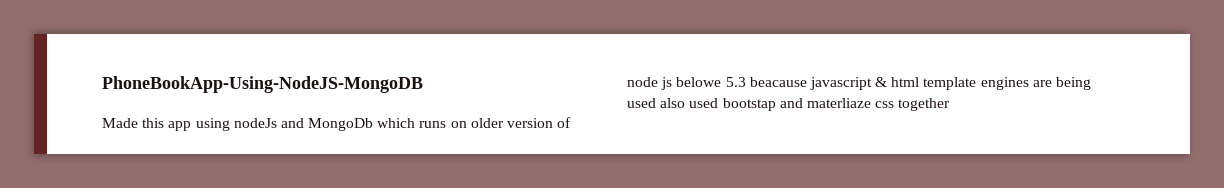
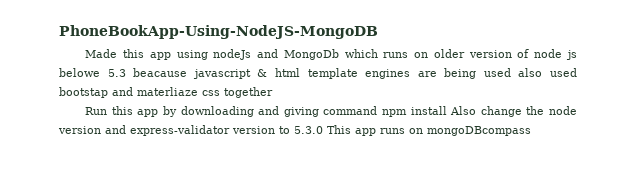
+ Run this app by downloading and giving command npm install Also change the node version and express-validator version to 5.3.0 This app runs on mongoDBcompass

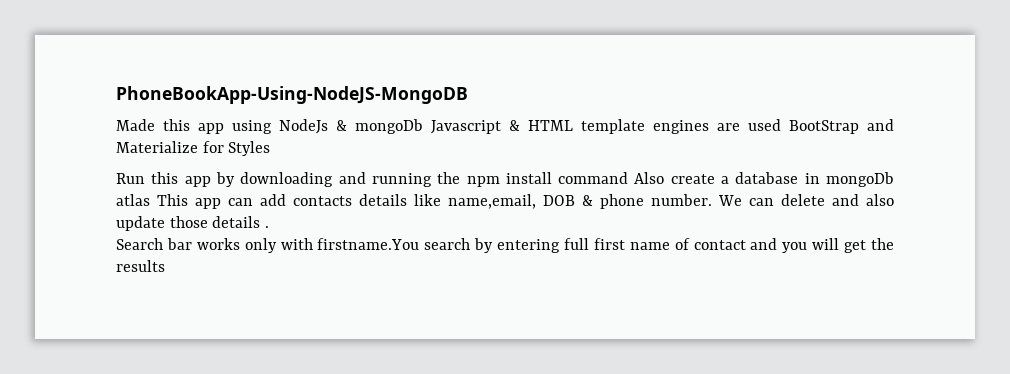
- Made this app using nodeJs and MongoDb which runs on older version of node js belowe 5.3 beacause javascript & html template engines are being used also used bootstap and materliaze css together
+ Made this app using NodeJs & mongoDb Javascript & HTML template engines are used BootStrap and Materialize for Styles
- Run this app by downloading and giving command npm install Also change the node version and express-validator version to 5.3.0 This app runs on mongoDBcompass
+ Run this app by downloading and running the npm install command Also create a database in mongoDb atlas This app can add contacts details like name,email, DOB & phone number. We can delete and also update those details .
+ Search bar works only with firstname.You search by entering full first name of contact and you will get the results

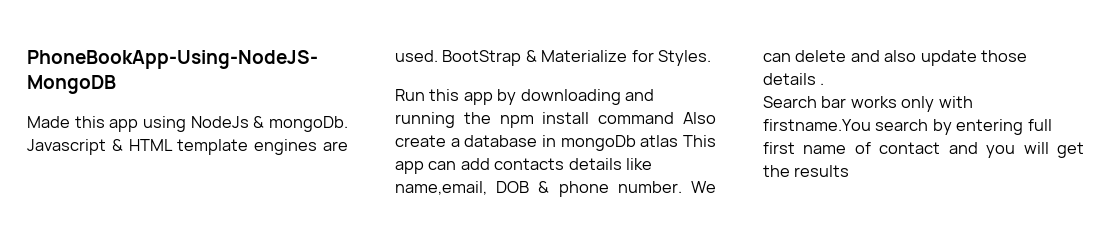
- Made this app using NodeJs & mongoDb Javascript & HTML template engines are used BootStrap and Materialize for Styles
+ Made this app using NodeJs & mongoDb. Javascript & HTML template engines are used. BootStrap & Materialize for Styles.

